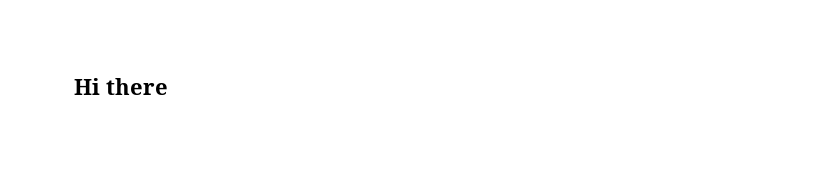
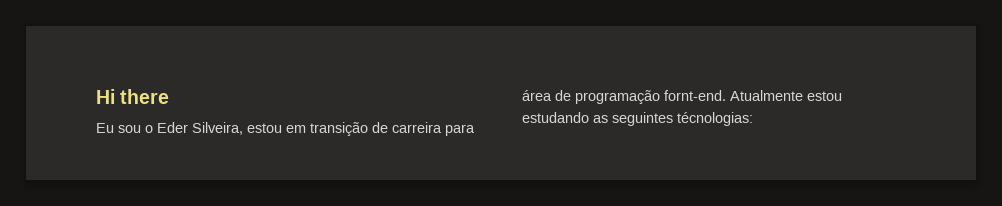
+ Eu sou o Eder Silveira, estou em transição de carreira para área de programação fornt-end. Atualmente estou estudando as seguintes técnologias:

